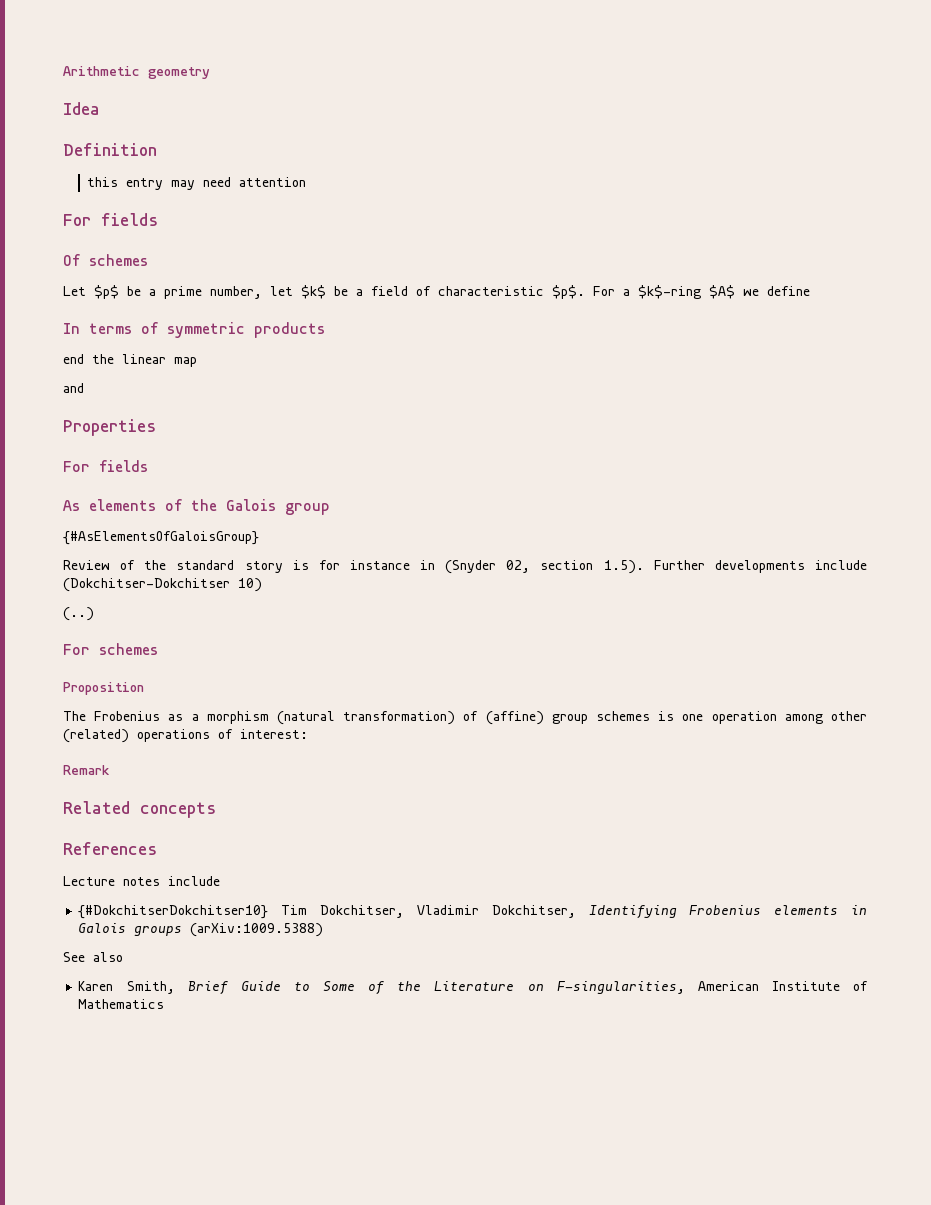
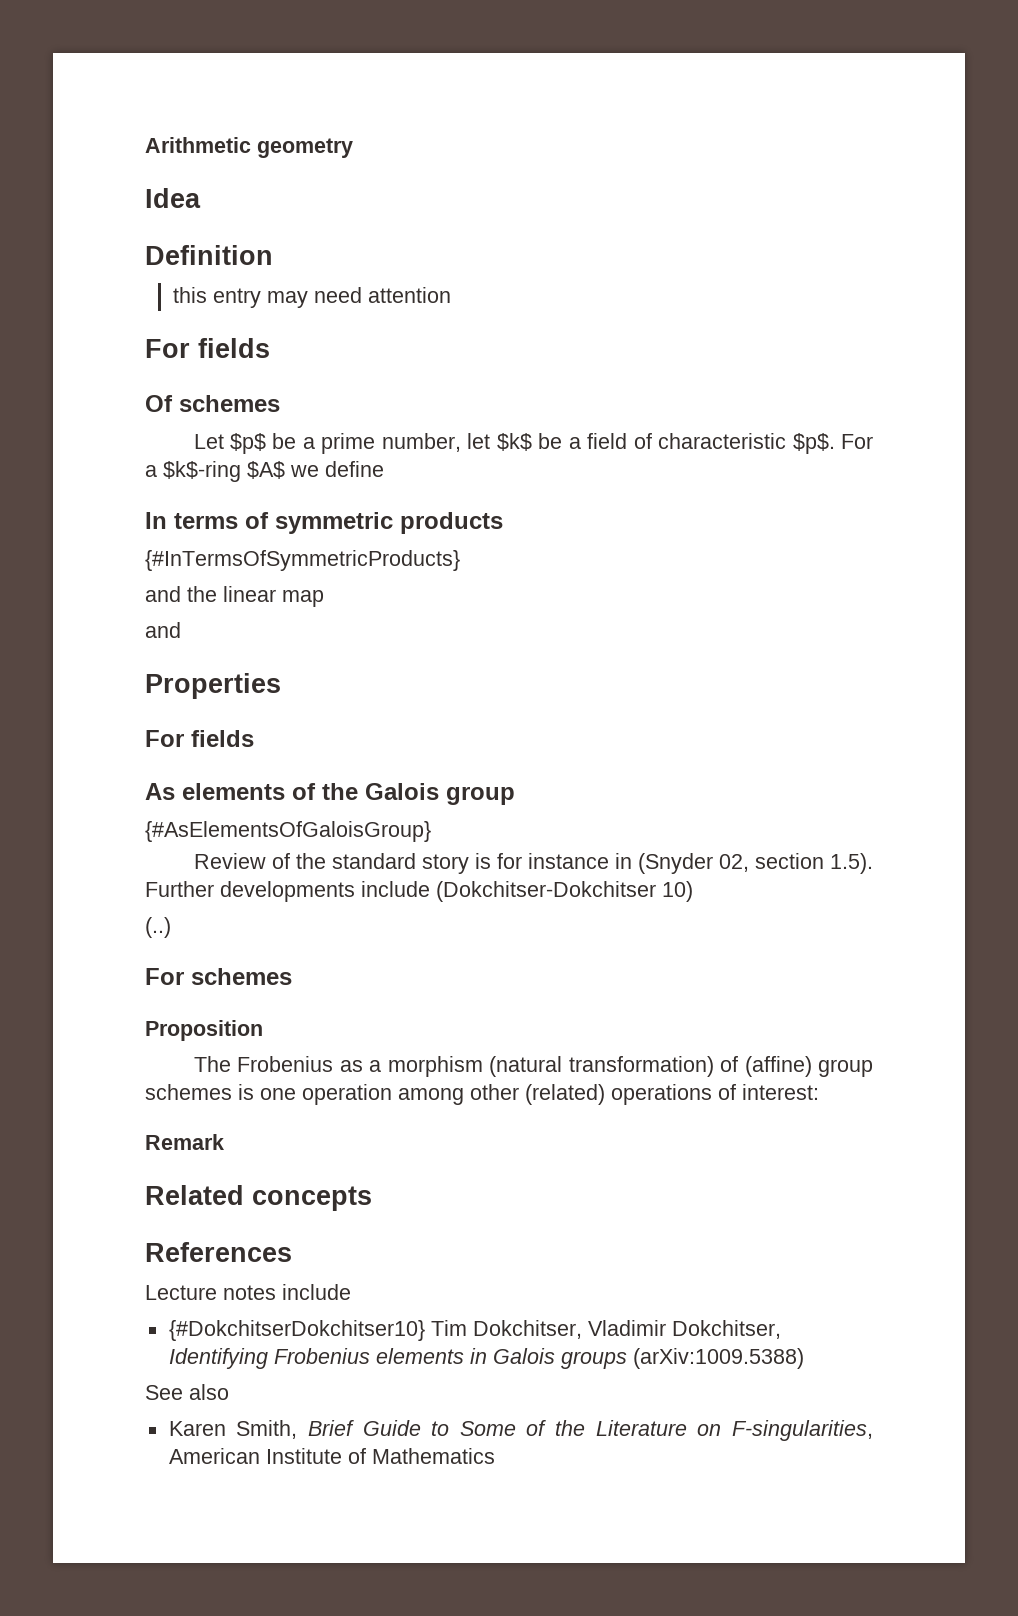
- end the linear map
+ {#InTermsOfSymmetricProducts}
+ and the linear map

